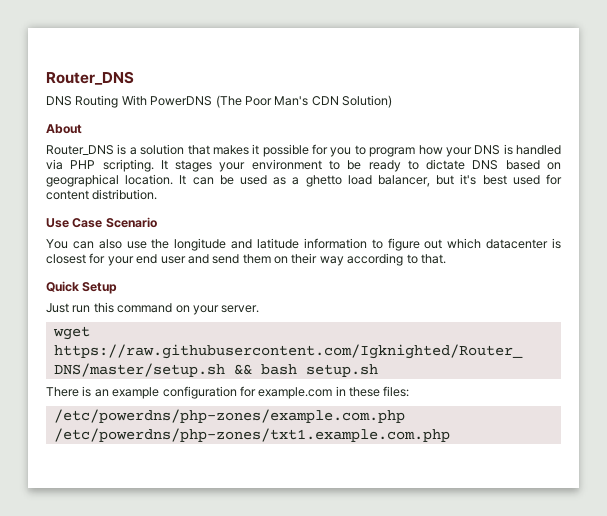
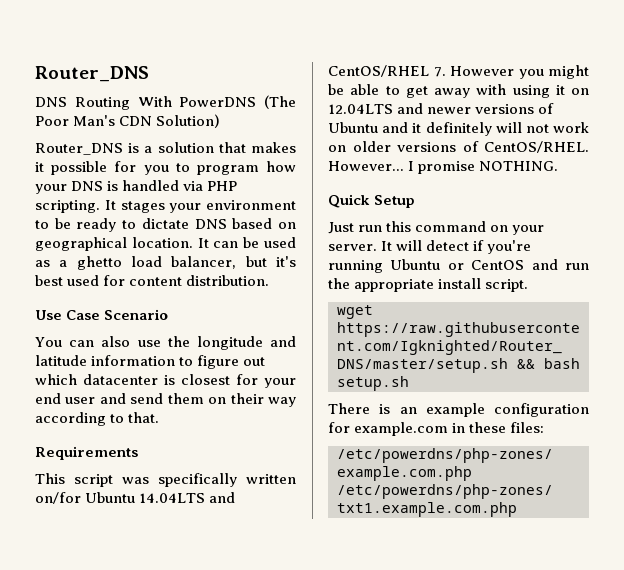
- About
+ Requirements
+ This script was specifically written on/for Ubuntu 14.04LTS and CentOS/RHEL 7. However you might be able to get away with using it on 12.04LTS and newer versions of Ubuntu and it definitely will not work on older versions of CentOS/RHEL. However... I promise NOTHING.
+ It will detect if you're running Ubuntu or CentOS and run the appropriate install script.

